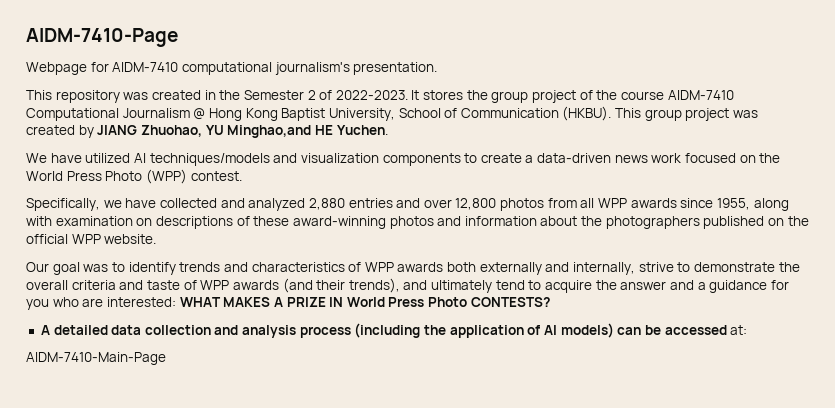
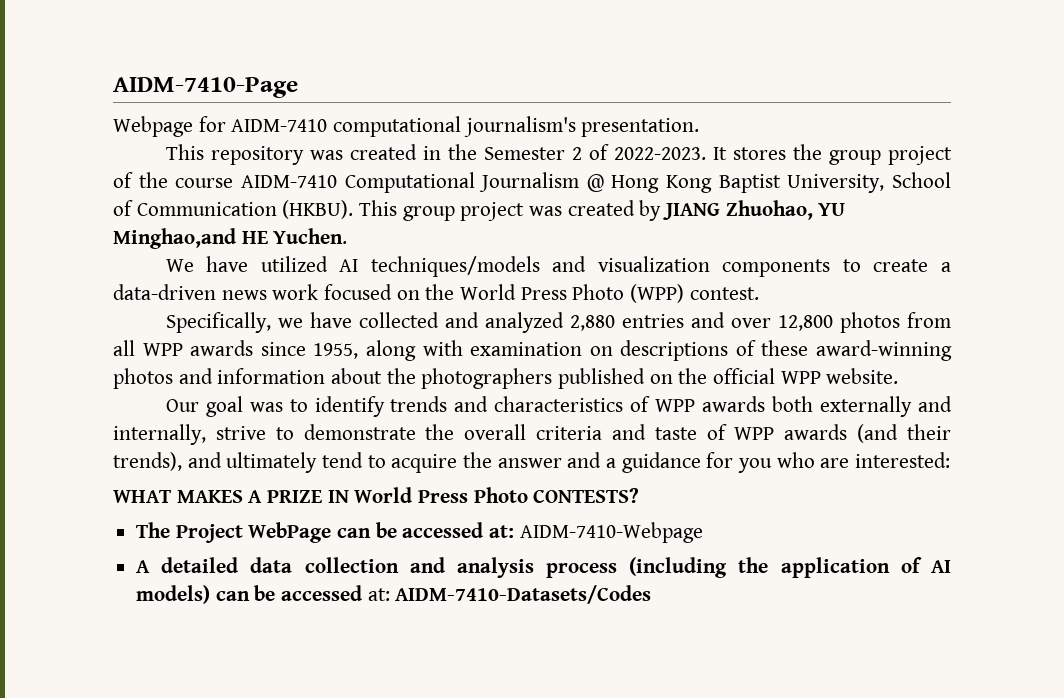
- Our goal was to identify trends and characteristics of WPP awards both externally and internally, strive to demonstrate the overall criteria and taste of WPP awards (and their trends), and ultimately tend to acquire the answer and a guidance for you who are interested: WHAT MAKES A PRIZE IN World Press Photo CONTESTS?
+ Our goal was to identify trends and characteristics of WPP awards both externally and internally, strive to demonstrate the overall criteria and taste of WPP awards (and their trends), and ultimately tend to acquire the answer and a guidance for you who are interested:
+ WHAT MAKES A PRIZE IN World Press Photo CONTESTS?
+ The Project WebPage can be accessed at: AIDM-7410-Webpage
- A detailed data collection and analysis process (including the application of AI models) can be accessed at:
- AIDM-7410-Main-Page
+ A detailed data collection and analysis process (including the application of AI models) can be accessed at: AIDM-7410-Datasets/Codes

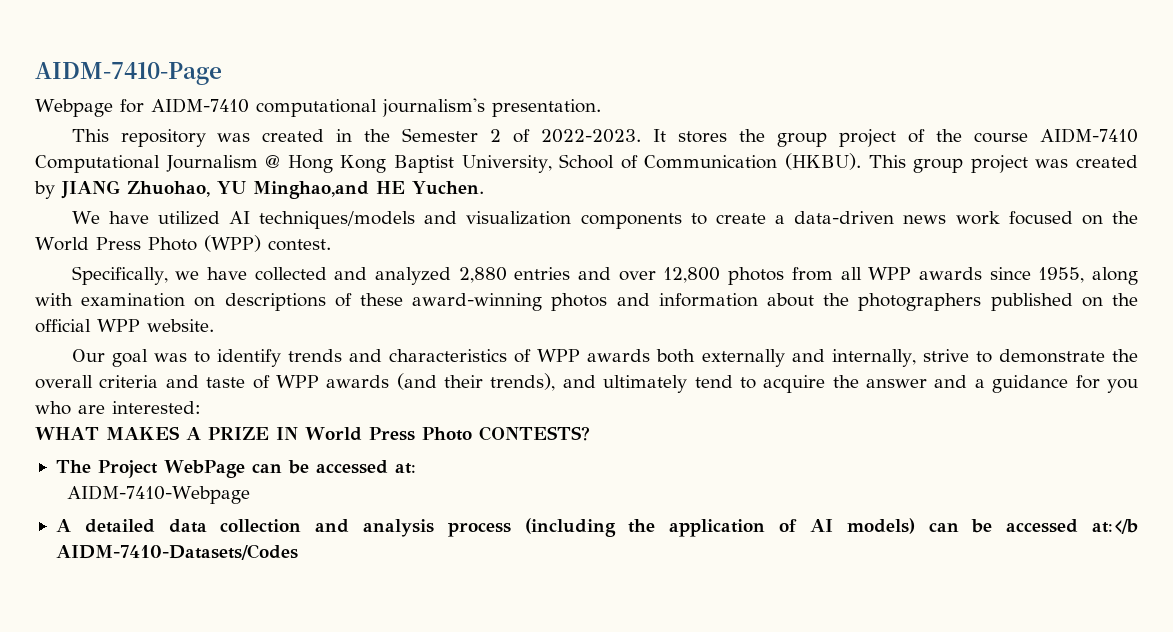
- The Project WebPage can be accessed at: AIDM-7410-Webpage
+ The Project WebPage can be accessed at:
+ AIDM-7410-Webpage
- A detailed data collection and analysis process (including the application of AI models) can be accessed at: AIDM-7410-Datasets/Codes
+ A detailed data collection and analysis process (including the application of AI models) can be accessed at:</b AIDM-7410-Datasets/Codes

